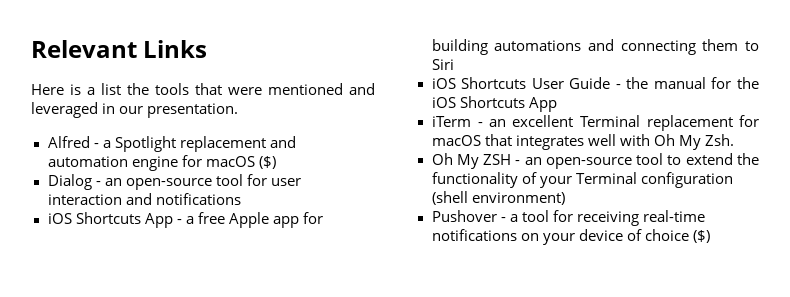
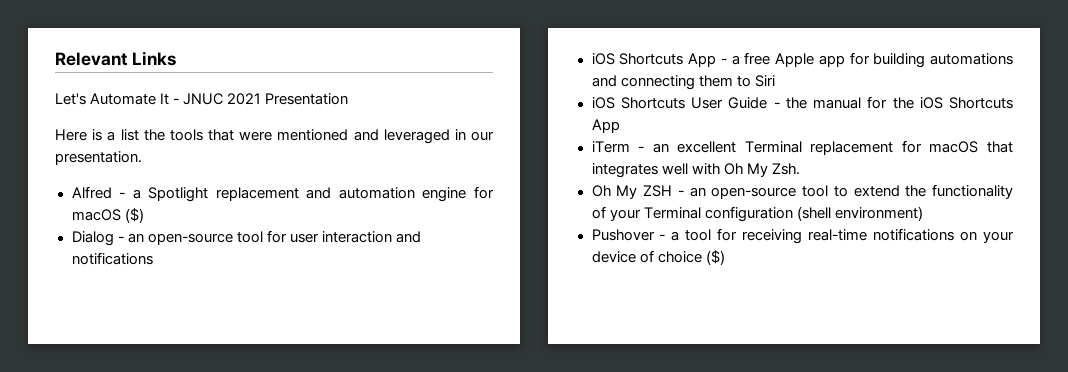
+ Let's Automate It - JNUC 2021 Presentation

